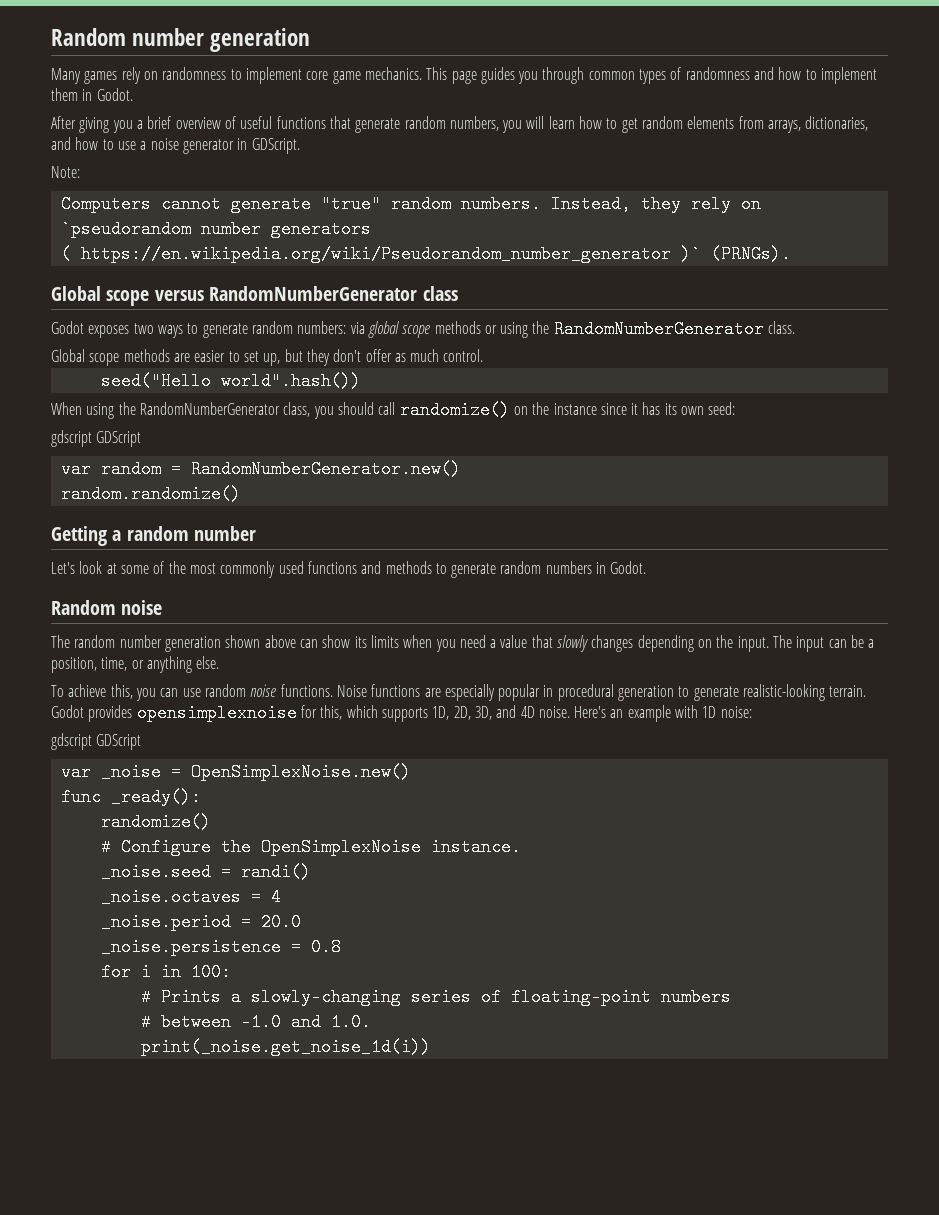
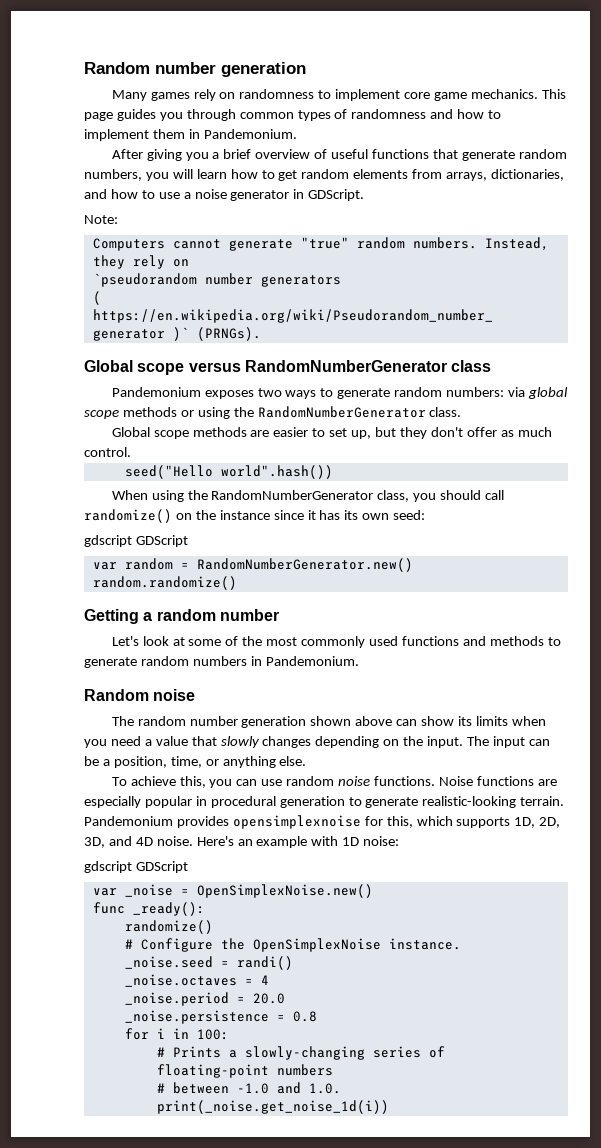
- This page guides you through common types of randomness and how to implement them in Godot.
+ This page guides you through common types of randomness and how to implement them in Pandemonium.
- Godot exposes two ways to generate random numbers: via global scope methods or using the RandomNumberGenerator class.
+ Pandemonium exposes two ways to generate random numbers: via global scope methods or using the RandomNumberGenerator class.
- Let's look at some of the most commonly used functions and methods to generate random numbers in Godot.
+ Let's look at some of the most commonly used functions and methods to generate random numbers in Pandemonium.
- Godot provides opensimplexnoise for this, which supports 1D, 2D, 3D, and 4D noise.
+ Pandemonium provides opensimplexnoise for this, which supports 1D, 2D, 3D, and 4D noise.

